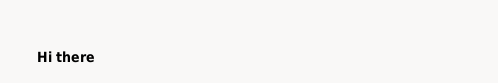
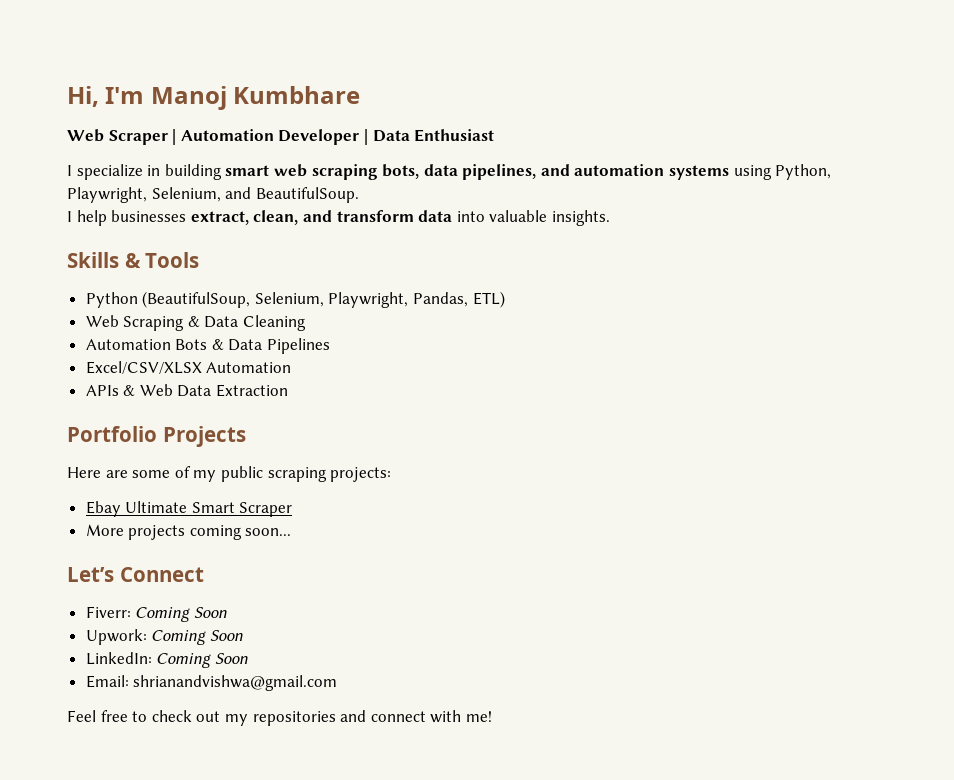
- Hi there
+ Hi, I'm Manoj Kumbhare
+ Web Scraper | Automation Developer | Data Enthusiast
+ I specialize in building smart web scraping bots, data pipelines, and automation systems using Python, Playwright, Selenium, and BeautifulSoup.
+ I help businesses extract, clean, and transform data into valuable insights.
+ Skills & Tools
+ Python (BeautifulSoup, Selenium, Playwright, Pandas, ETL)
+ Web Scraping & Data Cleaning
+ Automation Bots & Data Pipelines
+ Excel/CSV/XLSX Automation
+ APIs & Web Data Extraction
+ Portfolio Projects
+ Here are some of my public scraping projects:
+ Ebay Ultimate Smart Scraper
+ More projects coming soon...
+ Let’s Connect
+ Fiverr: Coming Soon
+ Upwork: Coming Soon
+ LinkedIn: Coming Soon
+ Email: shrianandvishwa@gmail.com
+ Feel free to check out my repositories and connect with me!

